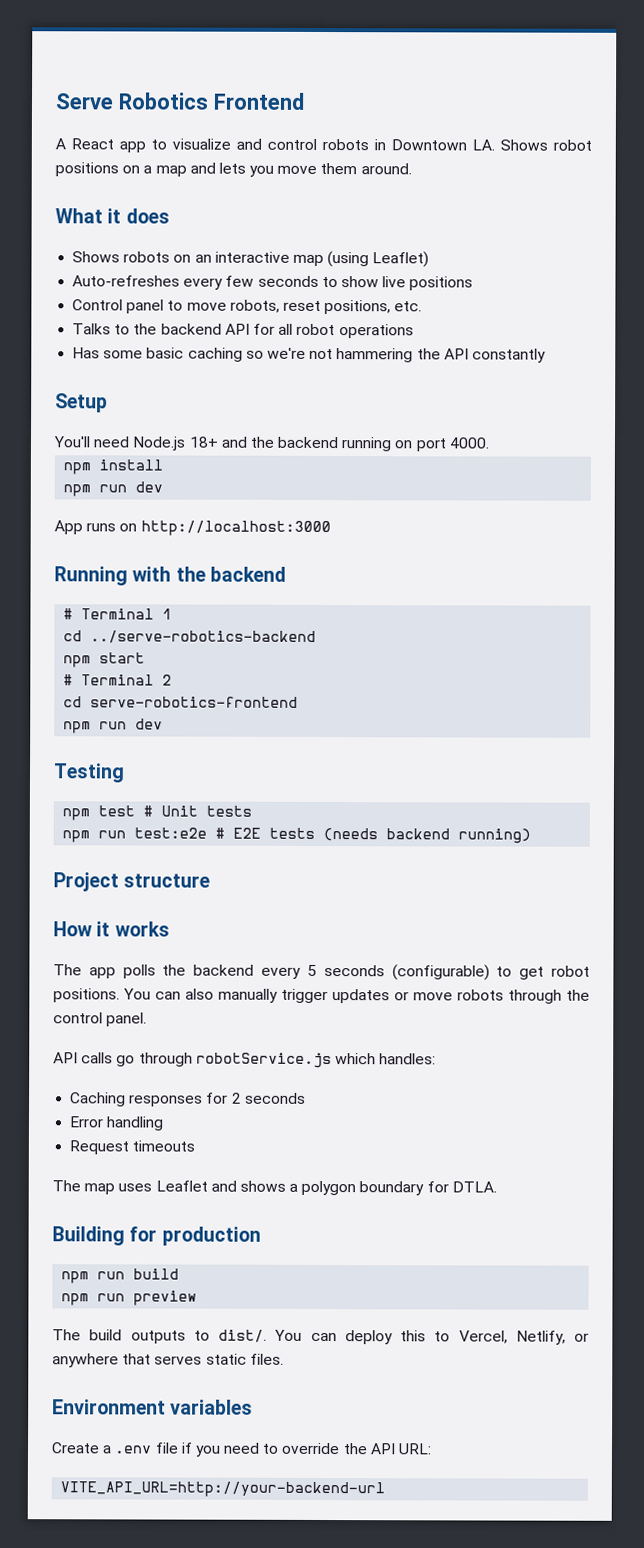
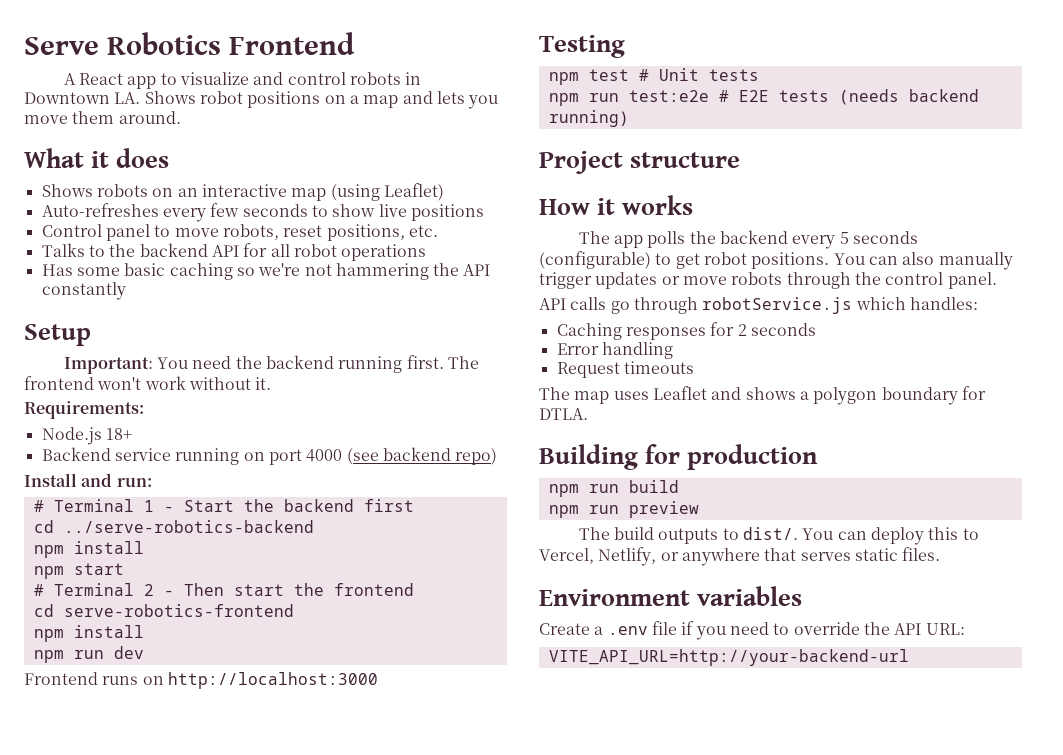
- You'll need Node.js 18+ and the backend running on port 4000.
+ Important: You need the backend running first. The frontend won't work without it.
+ Requirements:
+ Node.js 18+
+ Backend service running on port 4000 (see backend repo)
+ Install and run:
+ # Terminal 1 - Start the backend first
+ cd ../serve-robotics-backend
+ npm install
+ npm start
+ # Terminal 2 - Then start the frontend
+ cd serve-robotics-frontend
- App runs on http://localhost:3000
+ Frontend runs on http://localhost:3000
- Running with the backend
- # Terminal 1
- cd ../serve-robotics-backend
- npm start
- # Terminal 2
- cd serve-robotics-frontend
- npm run dev

